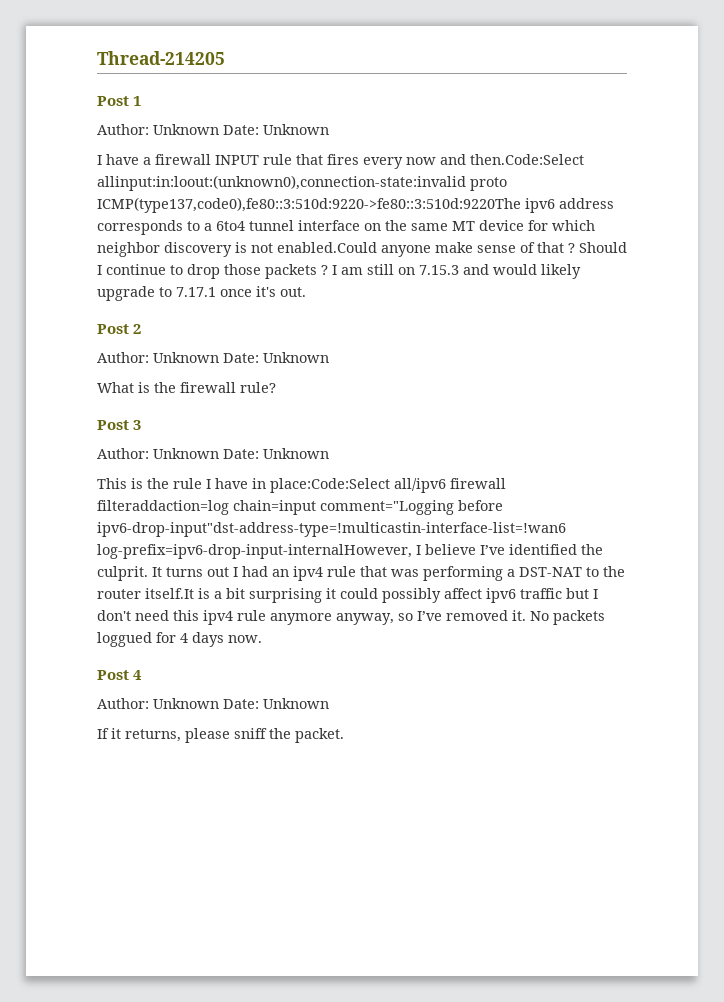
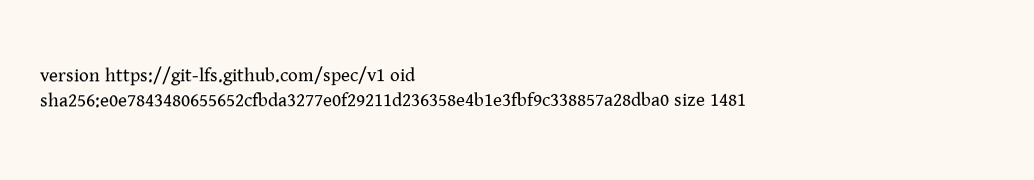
- Thread-214205
- Post 1
- Author: Unknown Date: Unknown
- I have a firewall INPUT rule that fires every now and then.Code:Select allinput:in:loout:(unknown0),connection-state:invalid proto ICMP(type137,code0),fe80::3:510d:9220->fe80::3:510d:9220The ipv6 address corresponds to a 6to4 tunnel interface on the same MT device for which neighbor discovery is not enabled.Could anyone make sense of that ? Should I continue to drop those packets ? I am still on 7.15.3 and would likely upgrade to 7.17.1 once it's out.
- Post 2
- Author: Unknown Date: Unknown
- What is the firewall rule?
- Post 3
- Author: Unknown Date: Unknown
- This is the rule I have in place:Code:Select all/ipv6 firewall filteraddaction=log chain=input comment="Logging before ipv6-drop-input"dst-address-type=!multicastin-interface-list=!wan6 log-prefix=ipv6-drop-input-internalHowever, I believe I’ve identified the culprit. It turns out I had an ipv4 rule that was performing a DST-NAT to the router itself.It is a bit surprising it could possibly affect ipv6 traffic but I don't need this ipv4 rule anymore anyway, so I’ve removed it. No packets loggued for 4 days now.
- Post 4
- Author: Unknown Date: Unknown
- If it returns, please sniff the packet.
+ version https://git-lfs.github.com/spec/v1 oid sha256:e0e7843480655652cfbda3277e0f29211d236358e4b1e3fbf9c338857a28dba0 size 1481

